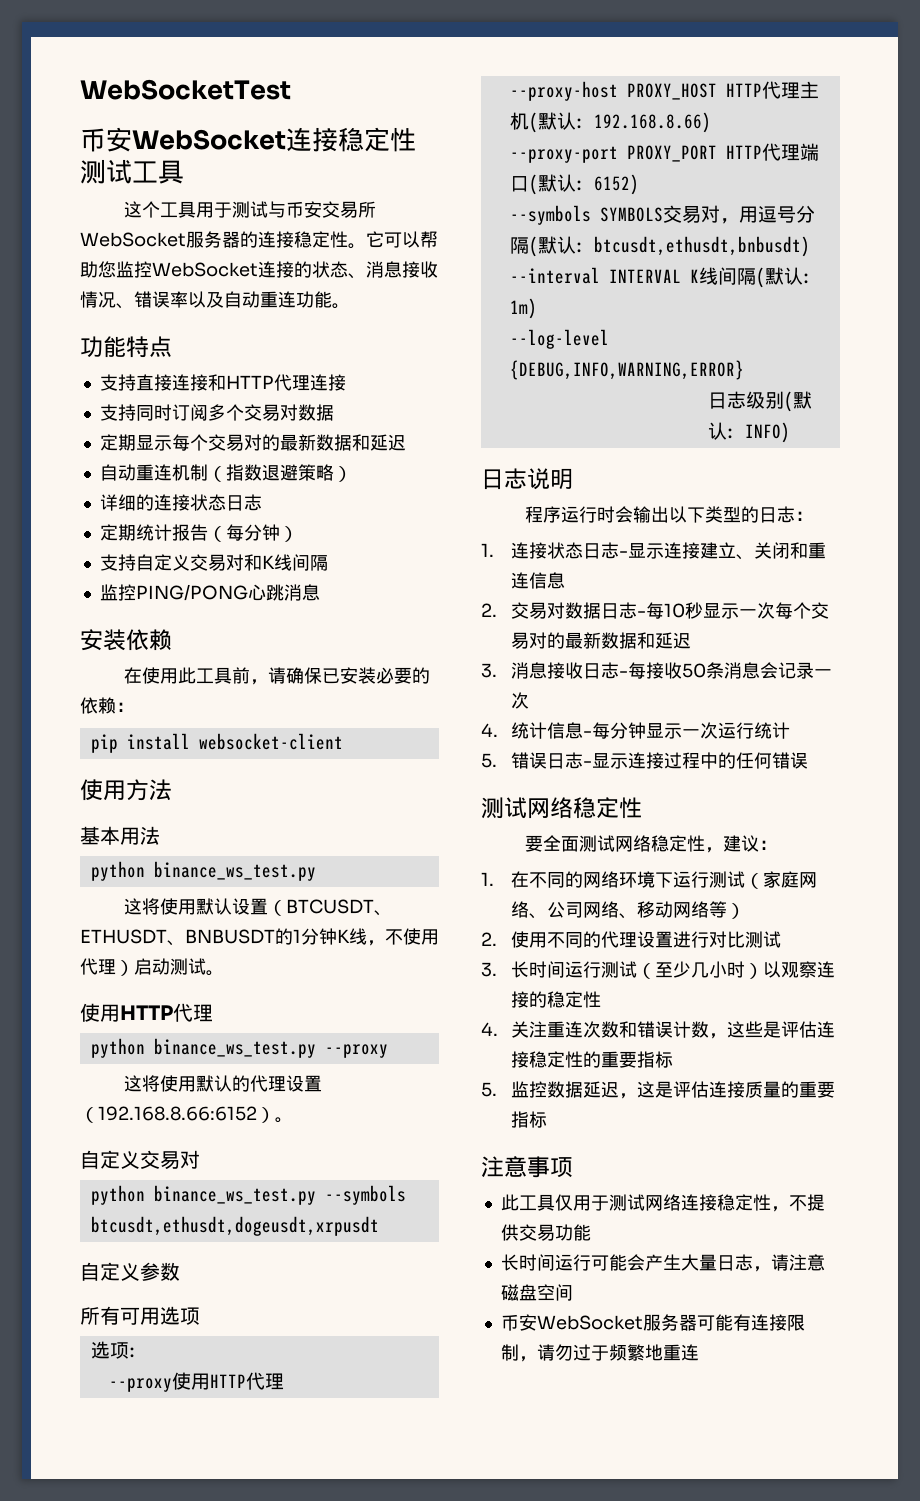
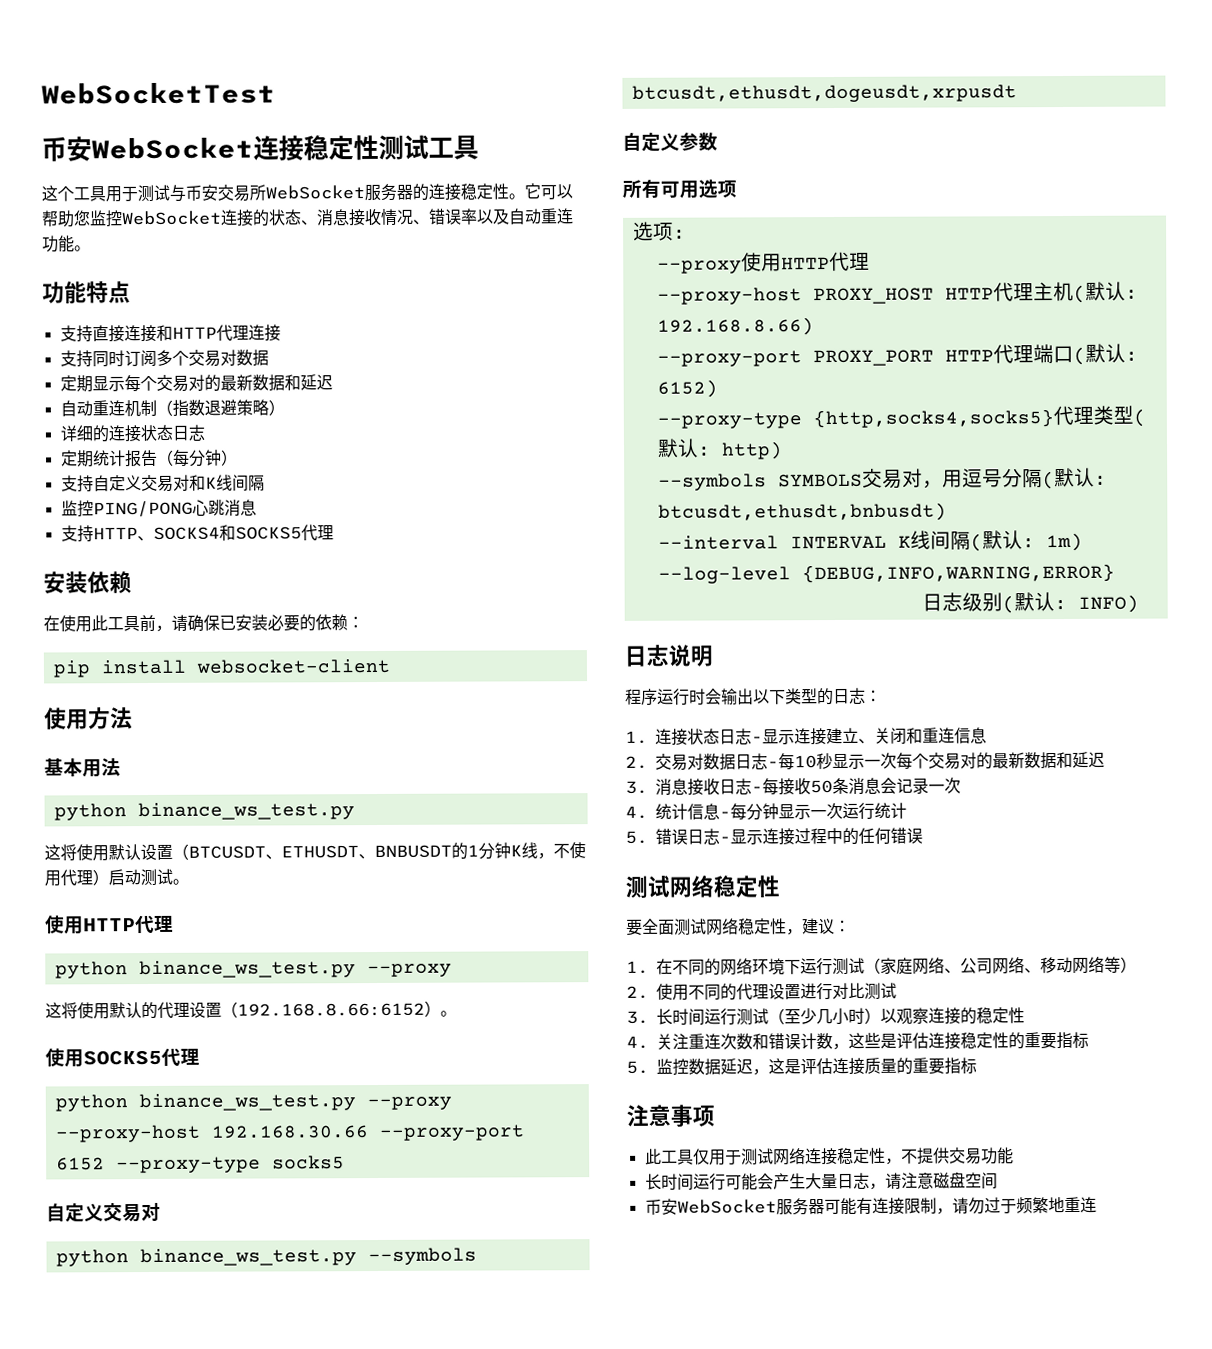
+ 支持HTTP、SOCKS4和SOCKS5代理
+ 使用SOCKS5代理
+ python binance_ws_test.py --proxy --proxy-host 192.168.30.66 --proxy-port 6152 --proxy-type socks5
+ --proxy-type {http,socks4,socks5}代理类型(默认: http)

